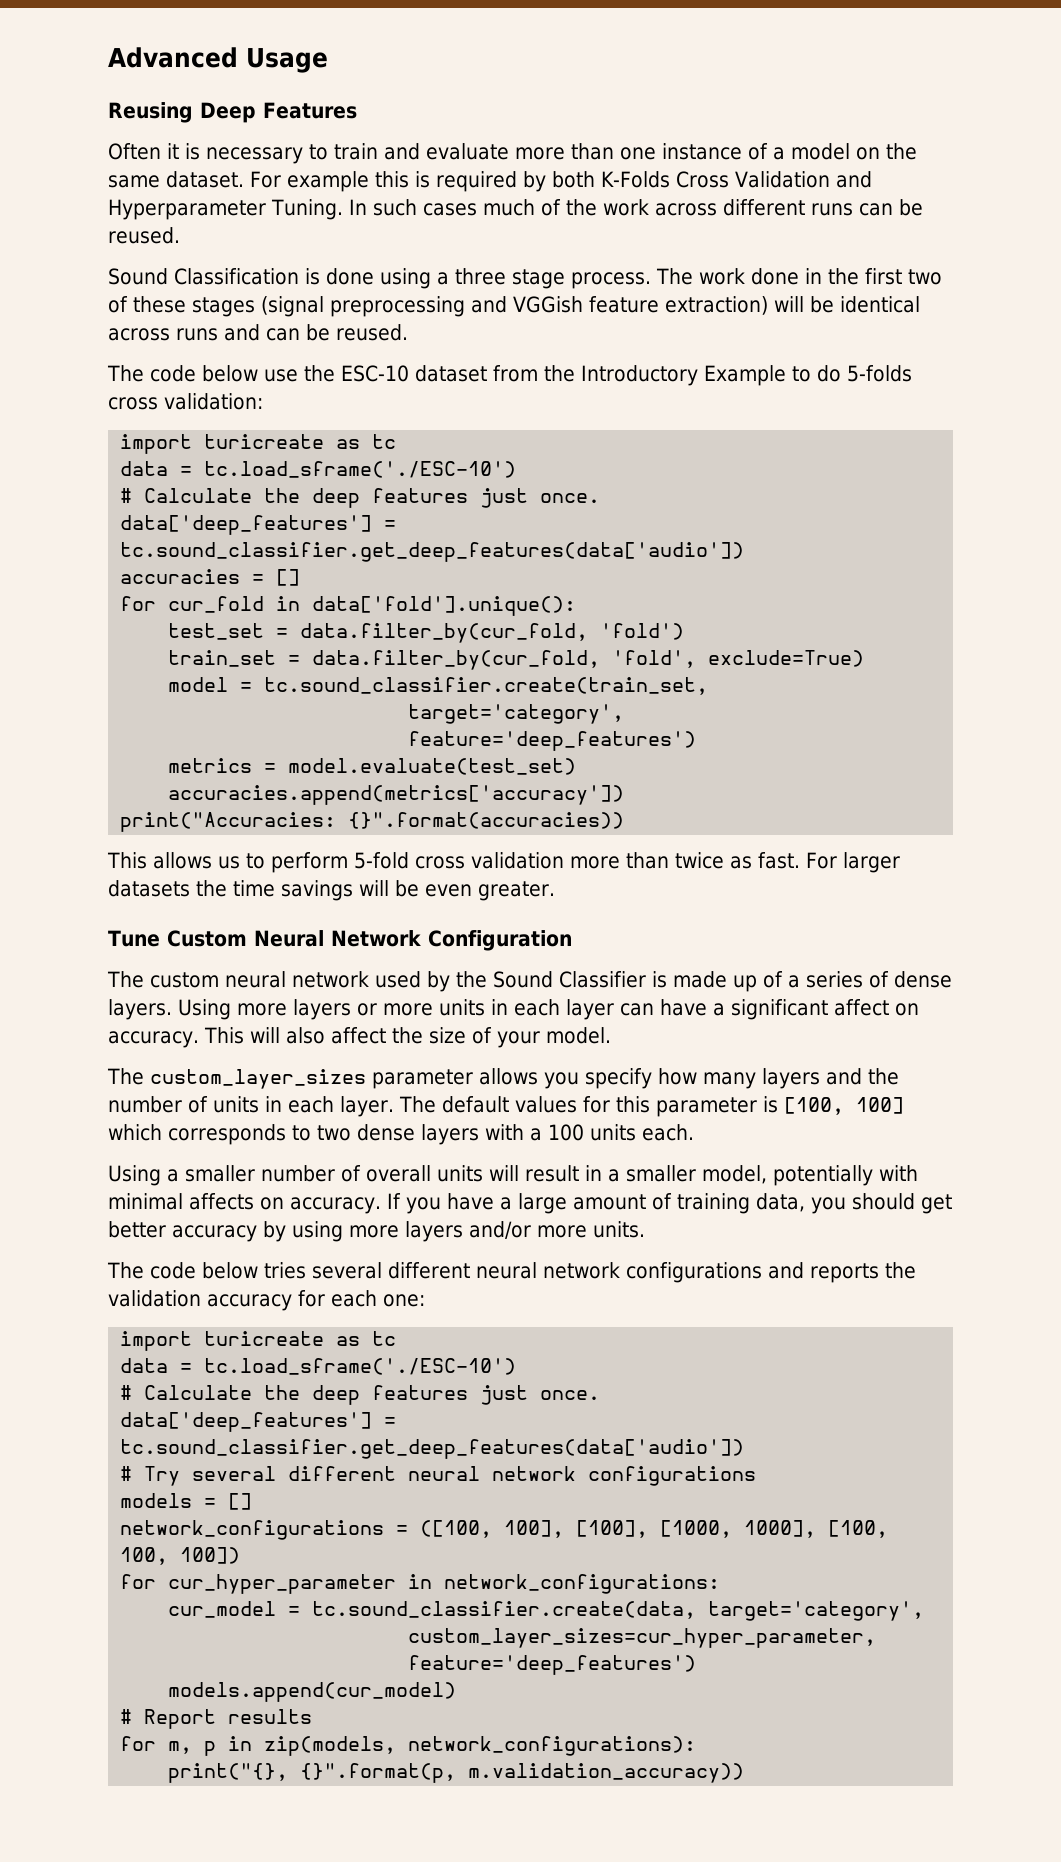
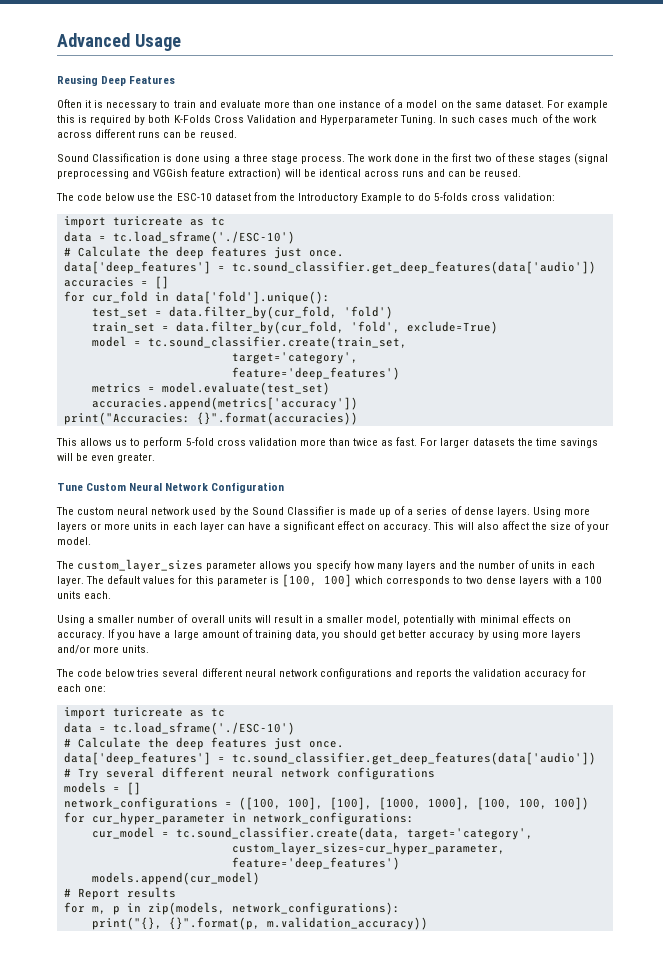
- Using more layers or more units in each layer can have a significant affect on accuracy.
+ Using more layers or more units in each layer can have a significant effect on accuracy.
- Using a smaller number of overall units will result in a smaller model, potentially with minimal affects on accuracy.
+ Using a smaller number of overall units will result in a smaller model, potentially with minimal effects on accuracy.

